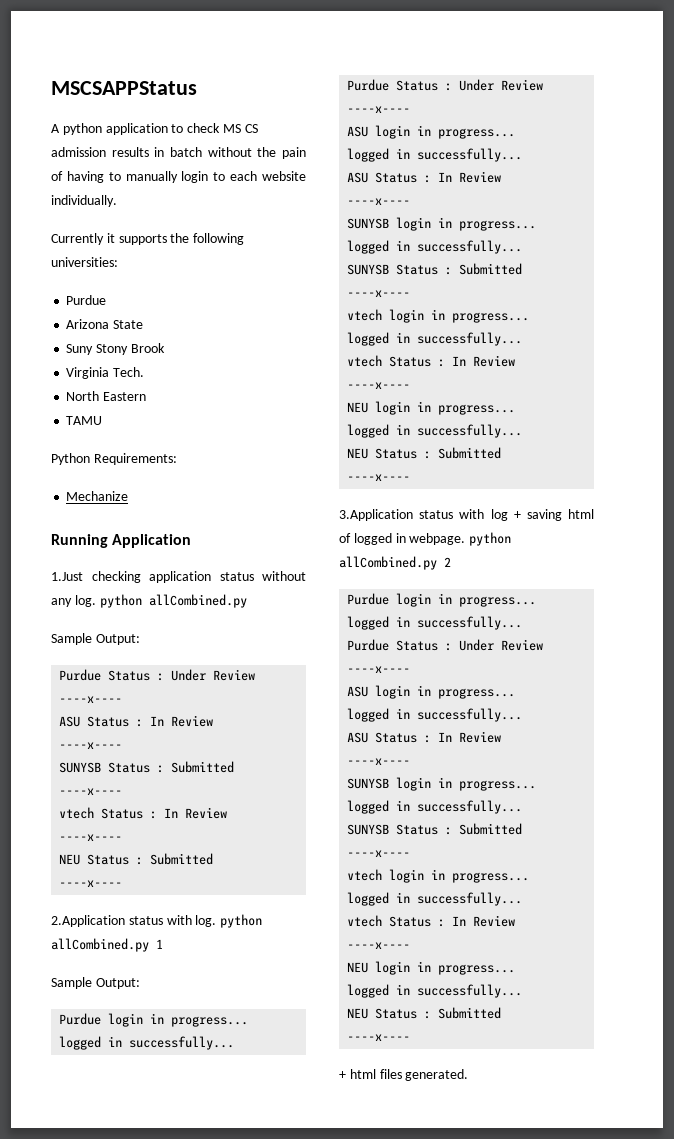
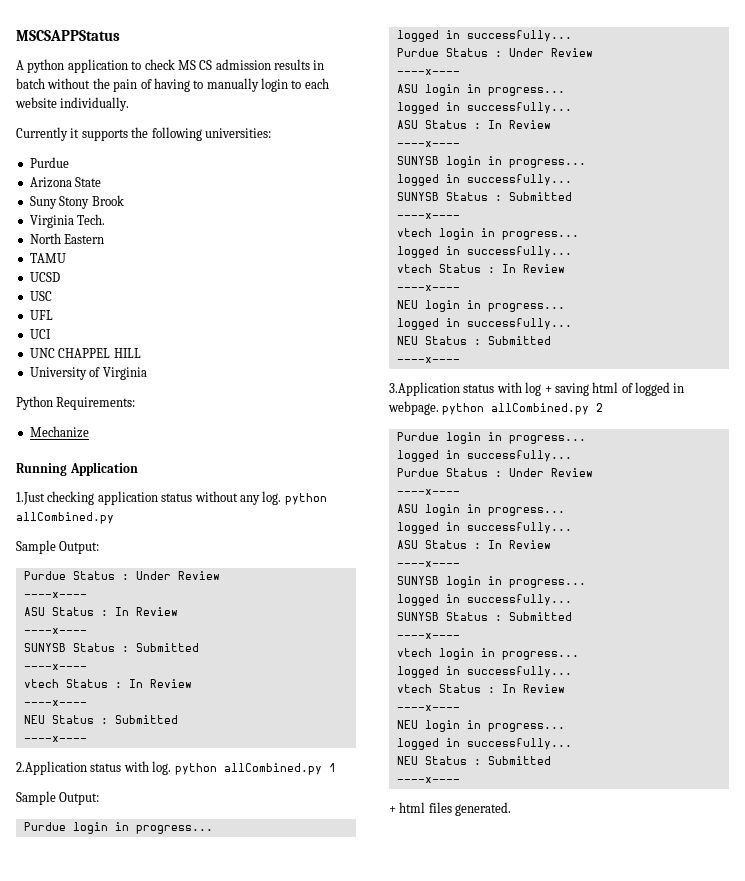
+ UCSD
+ USC
+ UFL
+ UCI
+ UNC CHAPPEL HILL
+ University of Virginia

